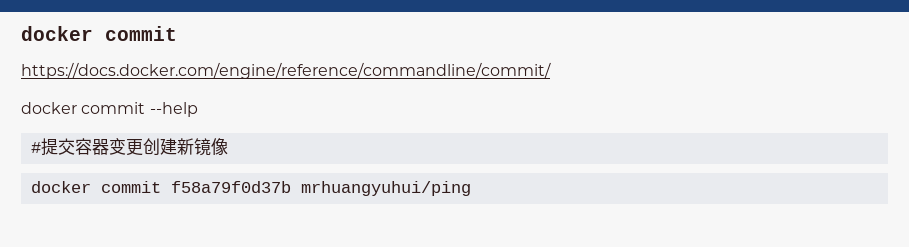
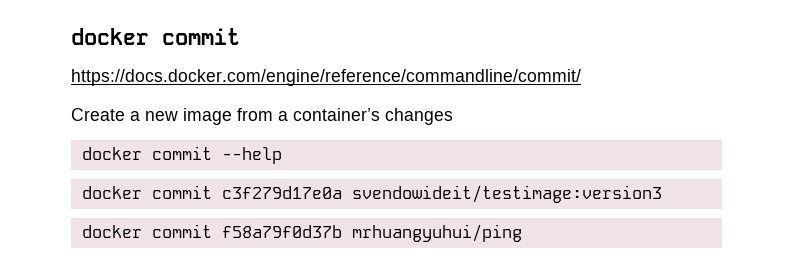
+ Create a new image from a container’s changes
  docker commit --help
- #提交容器变更创建新镜像
+ docker commit c3f279d17e0a svendowideit/testimage:version3

